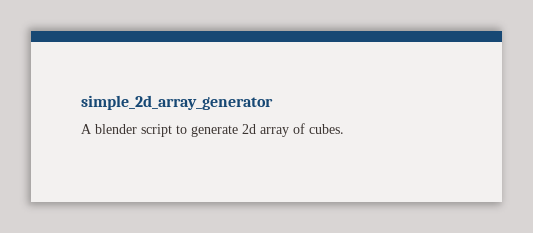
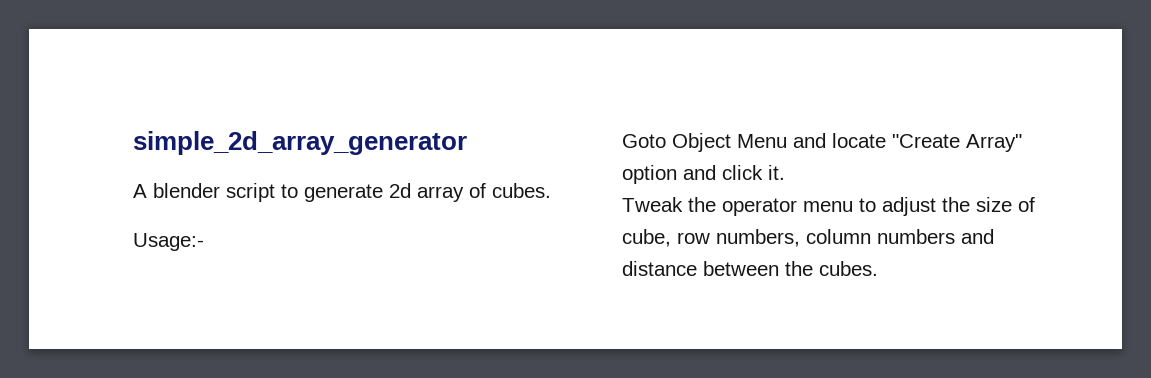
+ Usage:-
+ Goto Object Menu and locate "Create Array" option and click it.
+ Tweak the operator menu to adjust the size of cube, row numbers, column numbers and distance between the cubes.

